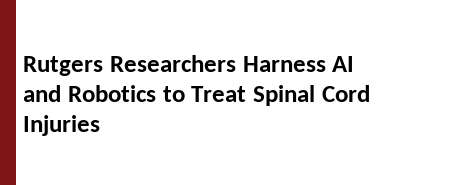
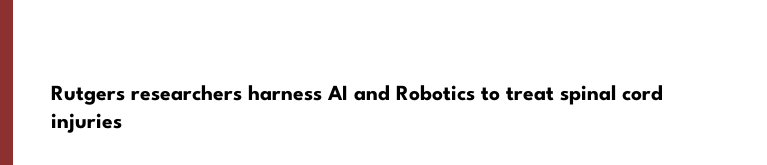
- Rutgers Researchers Harness AI and Robotics to Treat Spinal Cord Injuries
+ Rutgers researchers harness AI and Robotics to treat spinal cord injuries

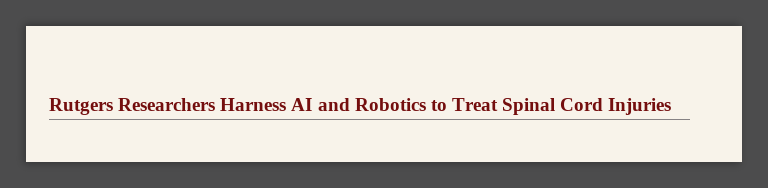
- Rutgers researchers harness AI and Robotics to treat spinal cord injuries
+ Rutgers Researchers Harness AI and Robotics to Treat Spinal Cord Injuries

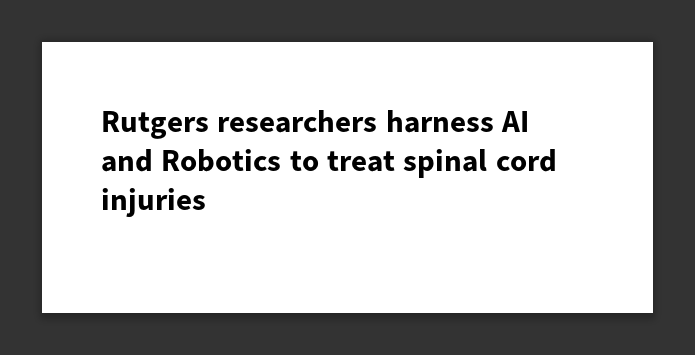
- Rutgers Researchers Harness AI and Robotics to Treat Spinal Cord Injuries
+ Rutgers researchers harness AI and Robotics to treat spinal cord injuries

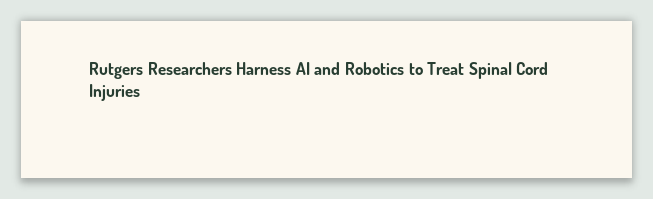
- Rutgers researchers harness AI and Robotics to treat spinal cord injuries
+ Rutgers Researchers Harness AI and Robotics to Treat Spinal Cord Injuries

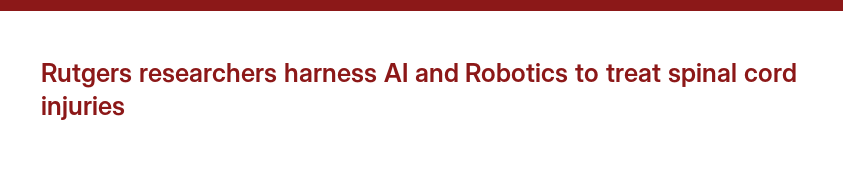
- Rutgers Researchers Harness AI and Robotics to Treat Spinal Cord Injuries
+ Rutgers researchers harness AI and Robotics to treat spinal cord injuries

